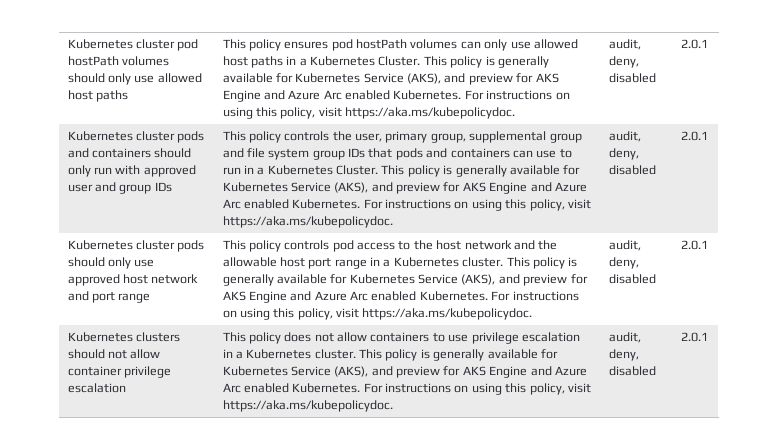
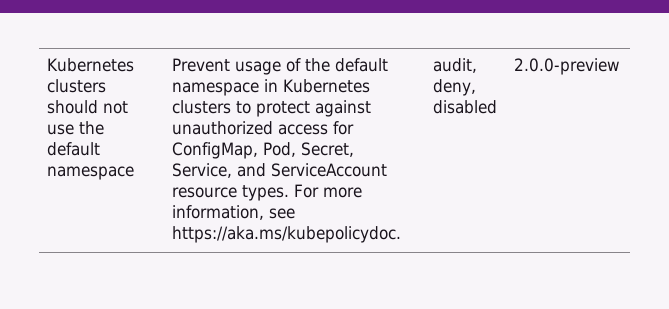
- Kubernetes cluster pod hostPath volumes should only use allowed host paths | This policy ensures pod hostPath volumes can only use allowed host paths in a Kubernetes Cluster. This policy is generally available for Kubernetes Service (AKS), and preview for AKS Engine and Azure Arc enabled Kubernetes. For instructions on using this policy, visit https://aka.ms/kubepolicydoc. | audit, deny, disabled | 2.0.1
- Kubernetes cluster pods and containers should only run with approved user and group IDs | This policy controls the user, primary group, supplemental group and file system group IDs that pods and containers can use to run in a Kubernetes Cluster. This policy is generally available for Kubernetes Service (AKS), and preview for AKS Engine and Azure Arc enabled Kubernetes. For instructions on using this policy, visit https://aka.ms/kubepolicydoc. | audit, deny, disabled | 2.0.1
- Kubernetes cluster pods should only use approved host network and port range | This policy controls pod access to the host network and the allowable host port range in a Kubernetes cluster. This policy is generally available for Kubernetes Service (AKS), and preview for AKS Engine and Azure Arc enabled Kubernetes. For instructions on using this policy, visit https://aka.ms/kubepolicydoc. | audit, deny, disabled | 2.0.1
- Kubernetes clusters should not allow container privilege escalation | This policy does not allow containers to use privilege escalation in a Kubernetes cluster. This policy is generally available for Kubernetes Service (AKS), and preview for AKS Engine and Azure Arc enabled Kubernetes. For instructions on using this policy, visit https://aka.ms/kubepolicydoc. | audit, deny, disabled | 2.0.1
+ Kubernetes clusters should not use the default namespace | Prevent usage of the default namespace in Kubernetes clusters to protect against unauthorized access for ConfigMap, Pod, Secret, Service, and ServiceAccount resource types. For more information, see https://aka.ms/kubepolicydoc. | audit, deny, disabled | 2.0.0-preview

